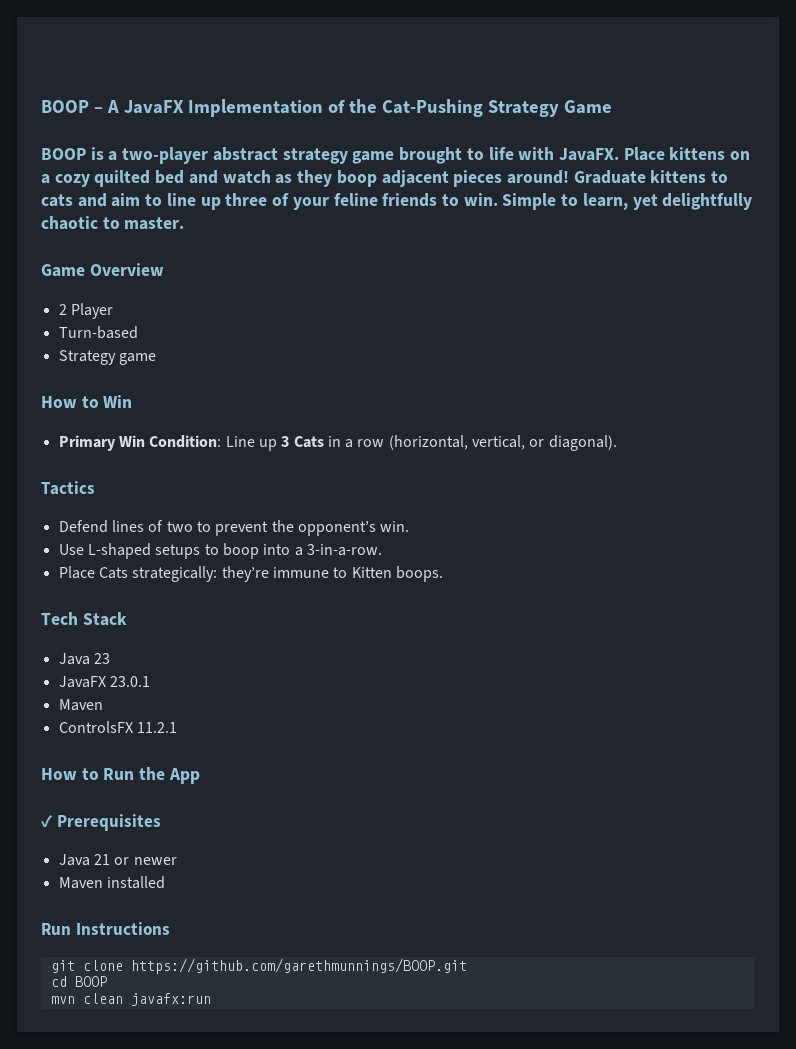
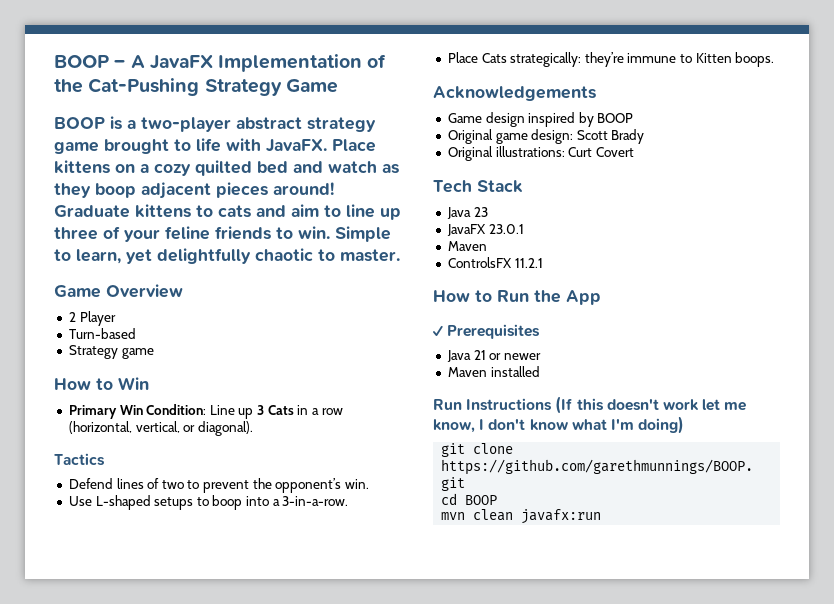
+ Acknowledgements
+ Game design inspired by BOOP
+ Original game design: Scott Brady
+ Original illustrations: Curt Covert
- Run Instructions
+ Run Instructions (If this doesn't work let me know, I don't know what I'm doing)

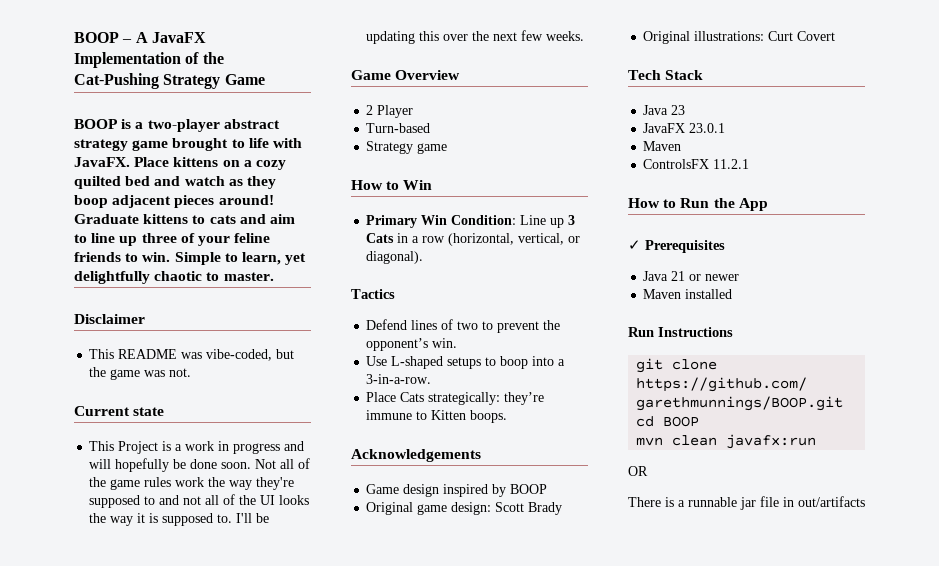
+ Disclaimer
+ This README was vibe-coded, but the game was not.
+ Current state
+ This Project is a work in progress and will hopefully be done soon. Not all of the game rules work the way they're supposed to and not all of the UI looks the way it is supposed to. I'll be updating this over the next few weeks.
- Run Instructions (If this doesn't work let me know, I don't know what I'm doing)
+ Run Instructions
+ OR
+ There is a runnable jar file in out/artifacts

